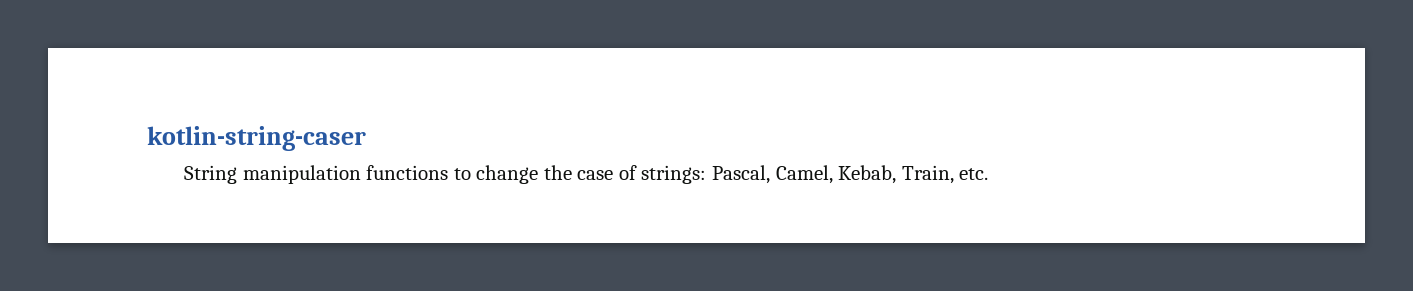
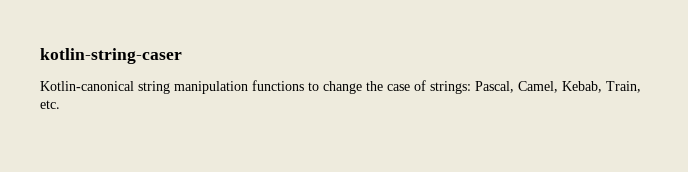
- String manipulation functions to change the case of strings: Pascal, Camel, Kebab, Train, etc.
+ Kotlin-canonical string manipulation functions to change the case of strings: Pascal, Camel, Kebab, Train, etc.

